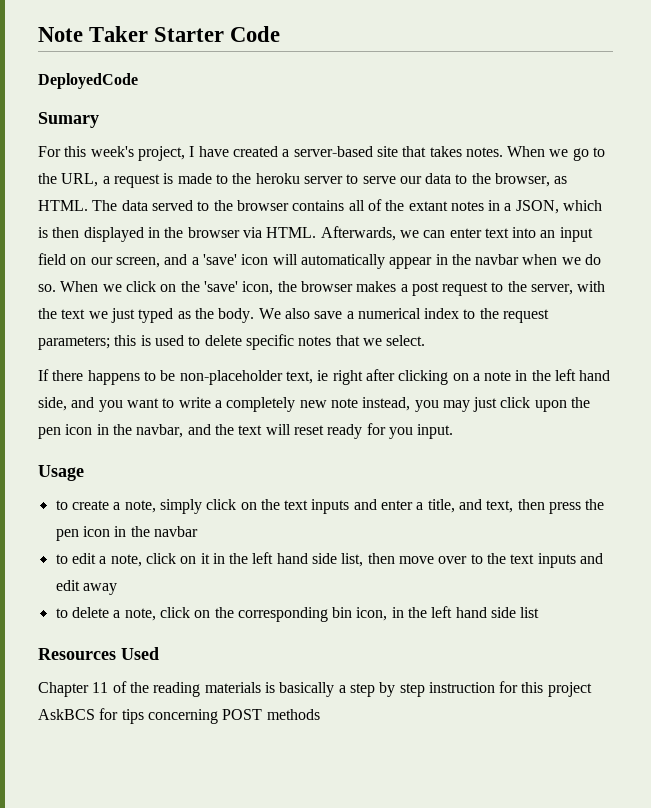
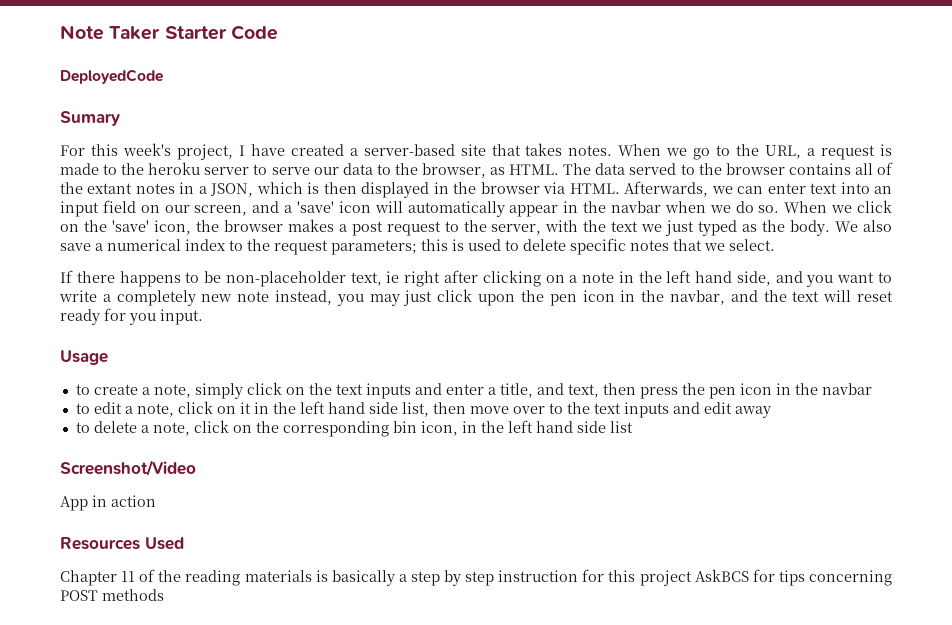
+ Screenshot/Video
+ App in action

